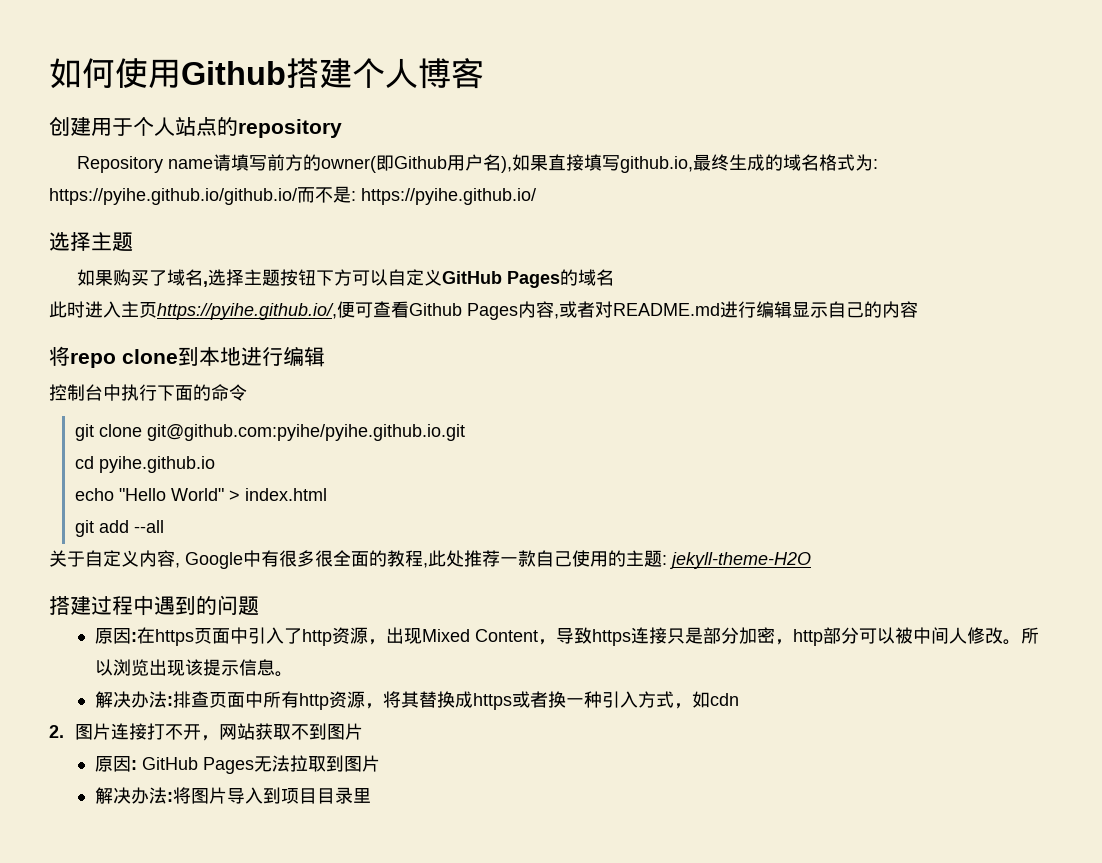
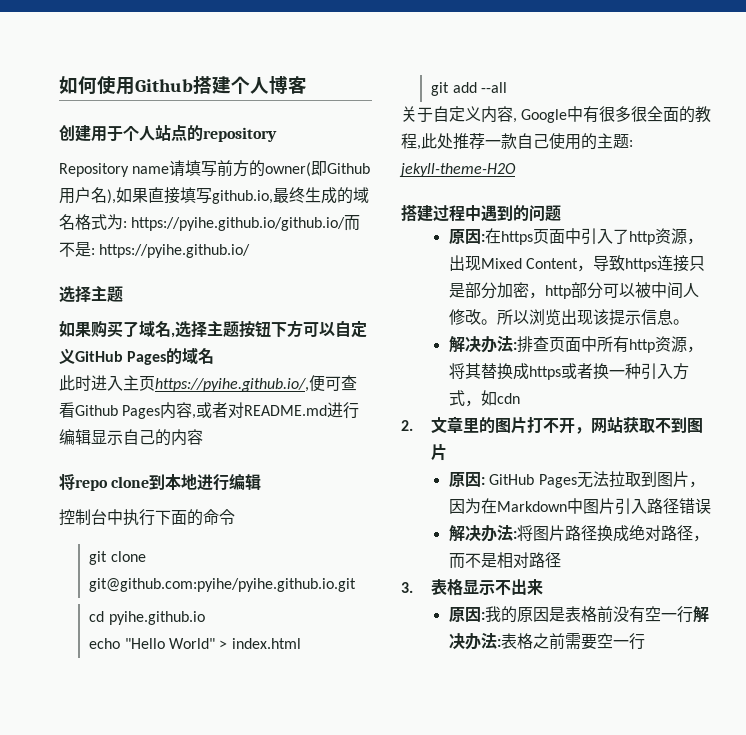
- 2.图片连接打不开，网站获取不到图片
+ 2.文章里的图片打不开，网站获取不到图片
- 原因: GitHub Pages无法拉取到图片
+ 原因: GitHub Pages无法拉取到图片，因为在Markdown中图片引入路径错误
- 解决办法:将图片导入到项目目录里
+ 解决办法:将图片路径换成绝对路径，而不是相对路径
+ 3.表格显示不出来
+ 原因:我的原因是表格前没有空一行解决办法:表格之前需要空一行

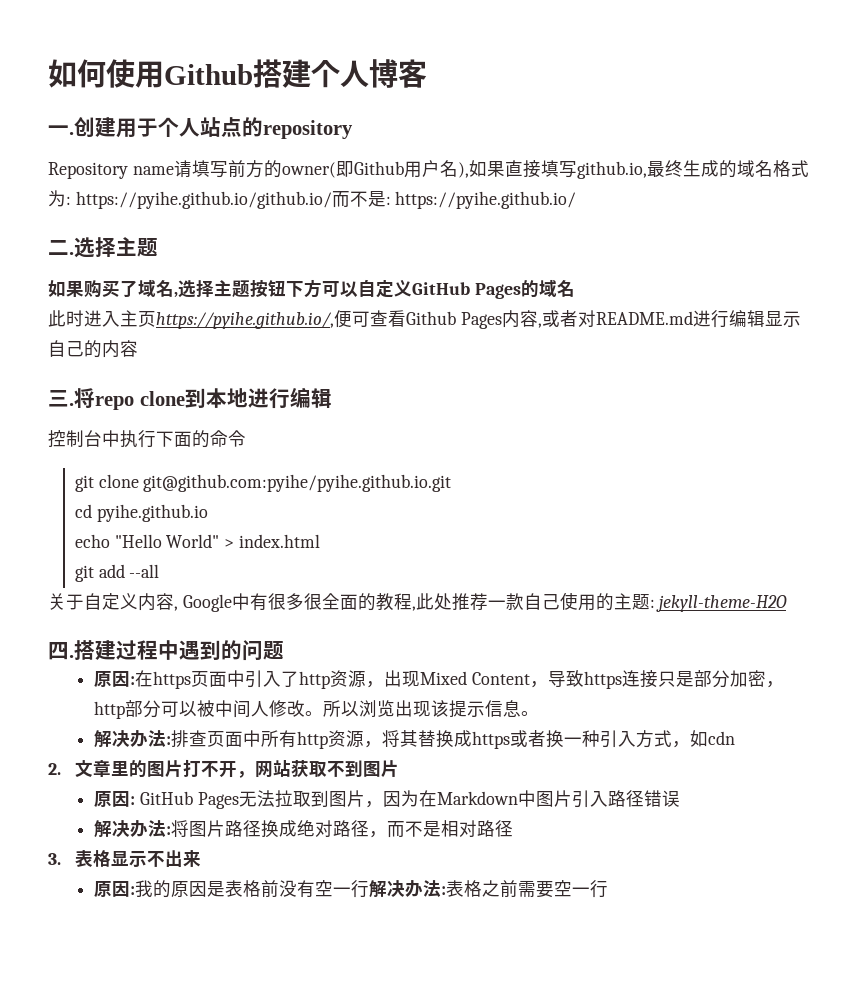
+ 一.
+ 二.
+ 三.
+ 四.

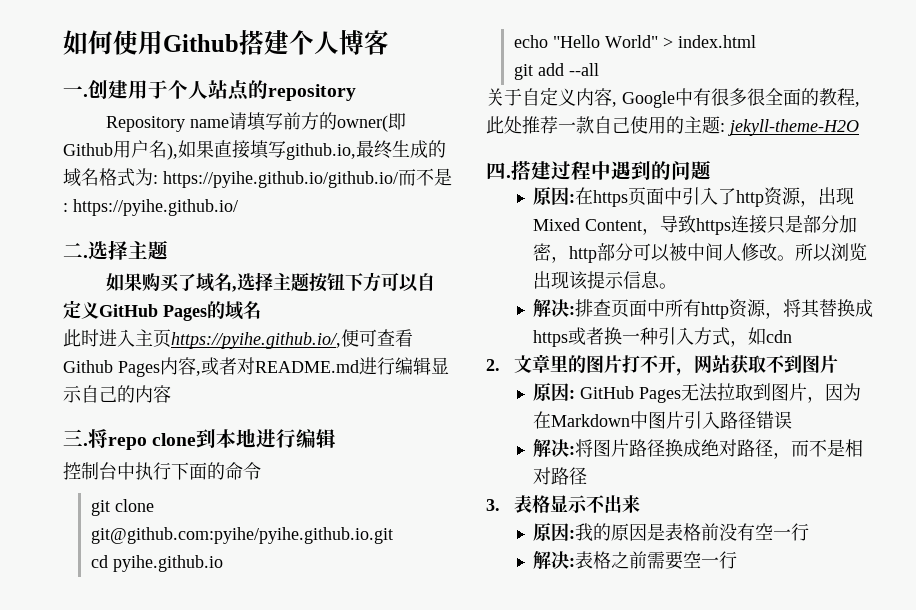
- 解决办法:排查页面中所有http资源，将其替换成https或者换一种引入方式，如cdn
+ 解决:排查页面中所有http资源，将其替换成https或者换一种引入方式，如cdn
- 解决办法:将图片路径换成绝对路径，而不是相对路径
+ 解决:将图片路径换成绝对路径，而不是相对路径
- 原因:我的原因是表格前没有空一行解决办法:表格之前需要空一行
+ 原因:我的原因是表格前没有空一行
+ 解决:表格之前需要空一行

